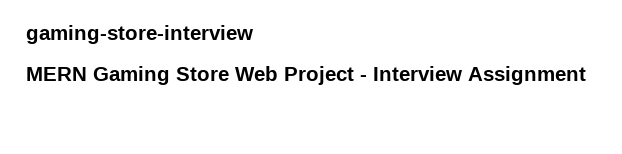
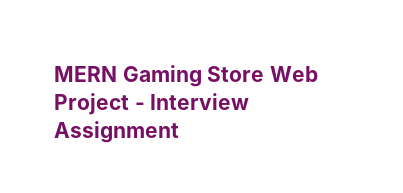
- gaming-store-interview

